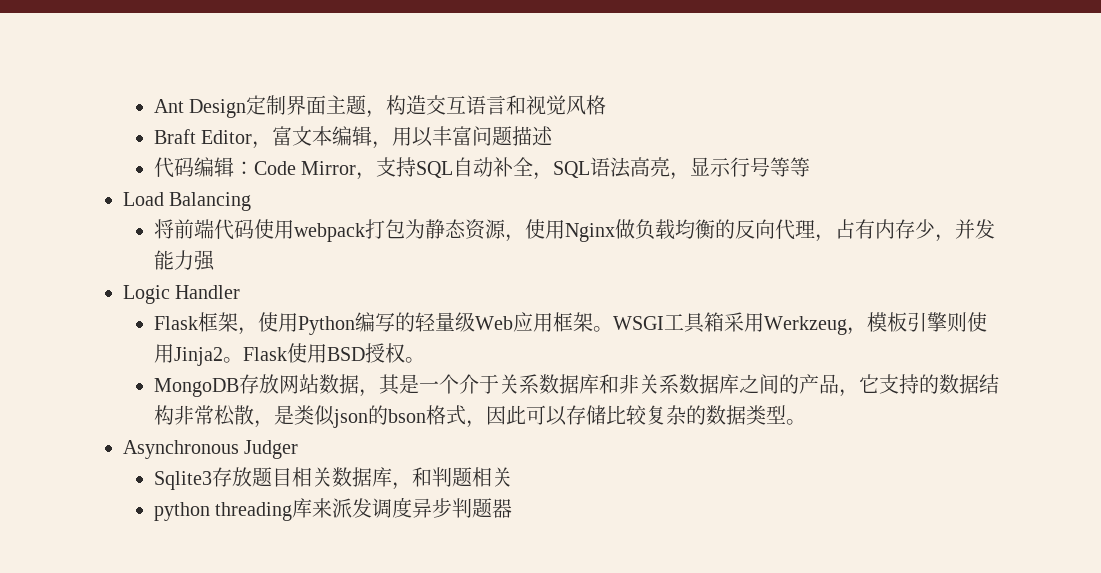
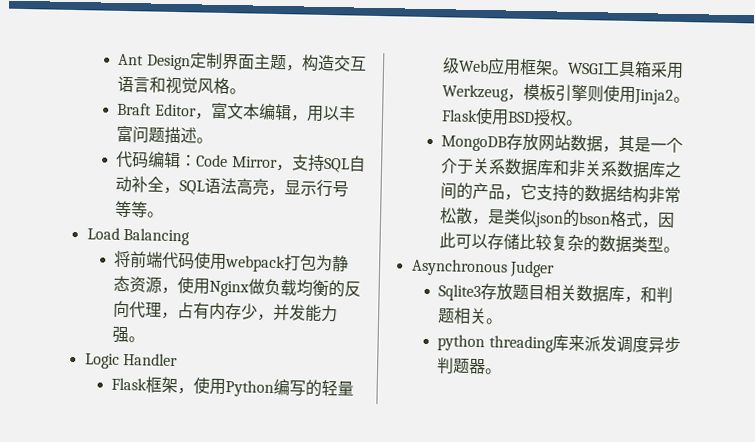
- Ant Design定制界面主题，构造交互语言和视觉风格
+ Ant Design定制界面主题，构造交互语言和视觉风格。
- Braft Editor，富文本编辑，用以丰富问题描述
+ Braft Editor，富文本编辑，用以丰富问题描述。
- 代码编辑：Code Mirror，支持SQL自动补全，SQL语法高亮，显示行号等等
+ 代码编辑：Code Mirror，支持SQL自动补全，SQL语法高亮，显示行号等等。
- 将前端代码使用webpack打包为静态资源，使用Nginx做负载均衡的反向代理，占有内存少，并发能力强
+ 将前端代码使用webpack打包为静态资源，使用Nginx做负载均衡的反向代理，占有内存少，并发能力强。
- Sqlite3存放题目相关数据库，和判题相关
+ Sqlite3存放题目相关数据库，和判题相关。
- python threading库来派发调度异步判题器
+ python threading库来派发调度异步判题器。

